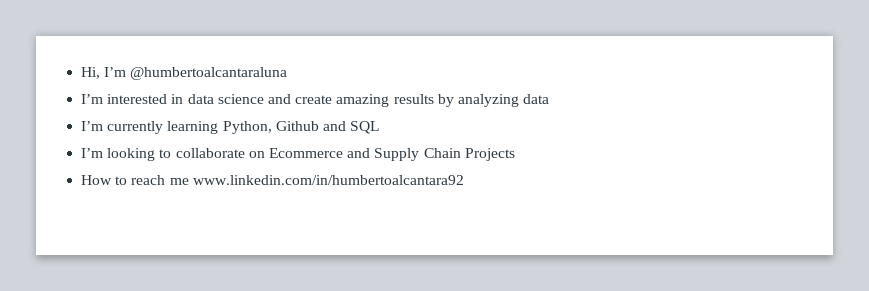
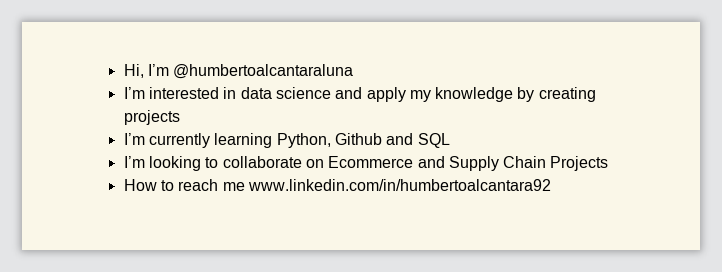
- I’m interested in data science and create amazing results by analyzing data
+ I’m interested in data science and apply my knowledge by creating projects

